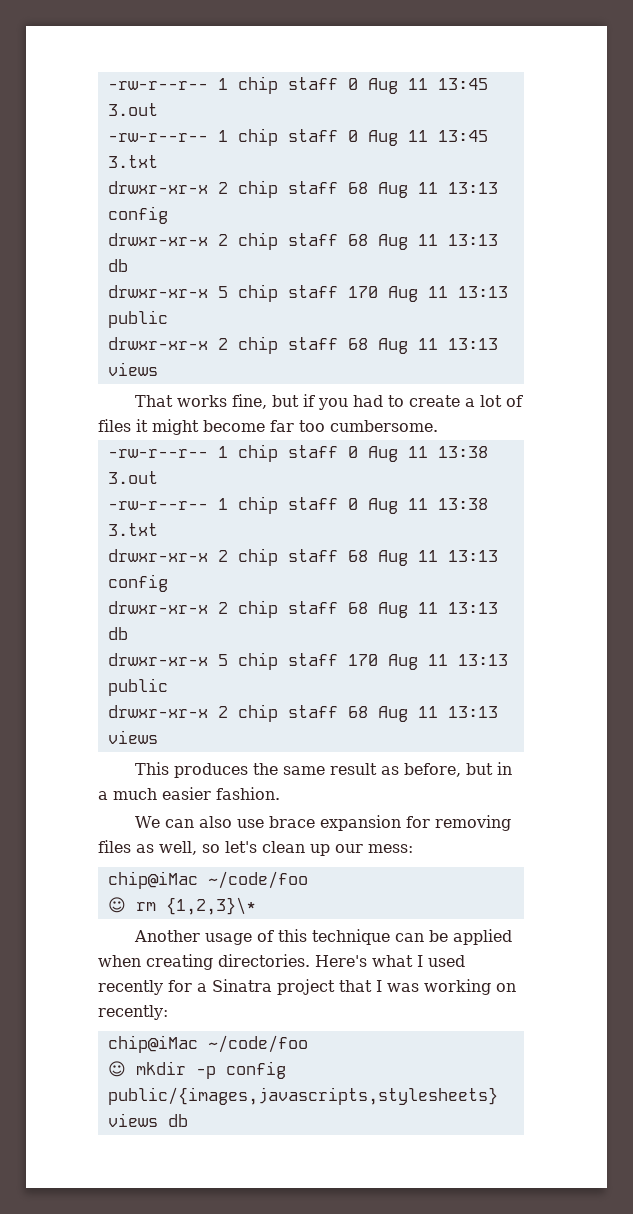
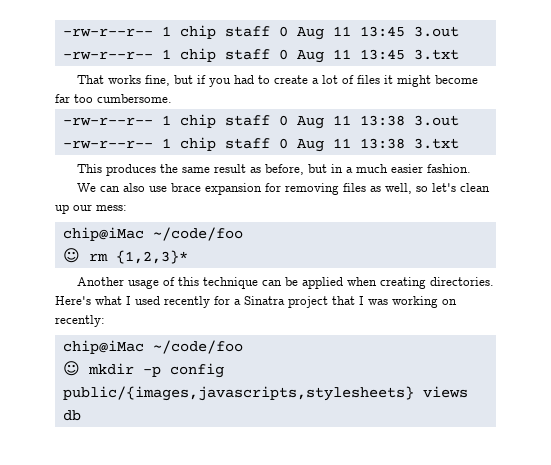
  -rw-r--r-- 1 chip staff 0 Aug 11 13:45 3.txt
- drwxr-xr-x 2 chip staff 68 Aug 11 13:13 config
- drwxr-xr-x 2 chip staff 68 Aug 11 13:13 db
- drwxr-xr-x 5 chip staff 170 Aug 11 13:13 public
- drwxr-xr-x 2 chip staff 68 Aug 11 13:13 views
  -rw-r--r-- 1 chip staff 0 Aug 11 13:38 3.txt
- drwxr-xr-x 2 chip staff 68 Aug 11 13:13 config
- drwxr-xr-x 2 chip staff 68 Aug 11 13:13 db
- drwxr-xr-x 5 chip staff 170 Aug 11 13:13 public
- drwxr-xr-x 2 chip staff 68 Aug 11 13:13 views
- ☺ rm {1,2,3}\*
+ ☺ rm {1,2,3}*

